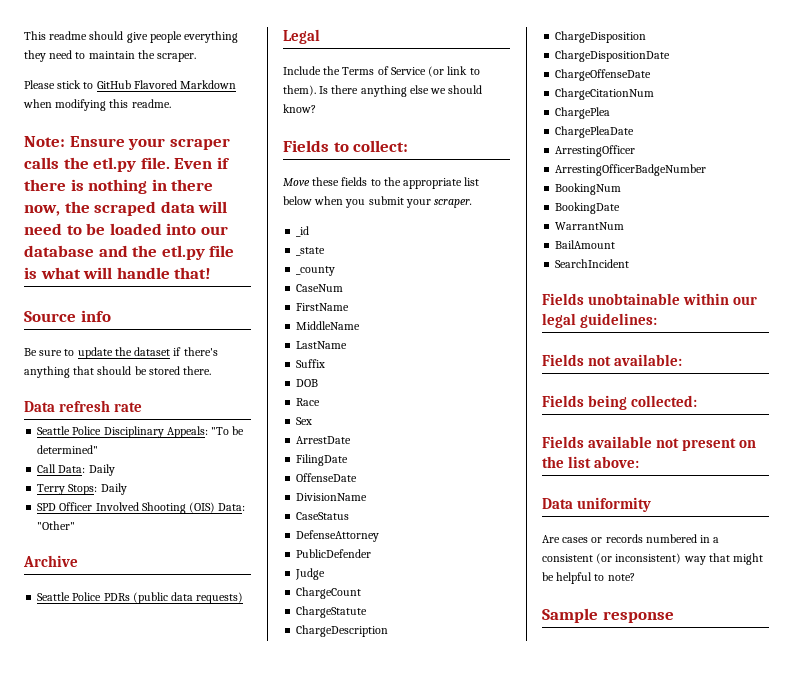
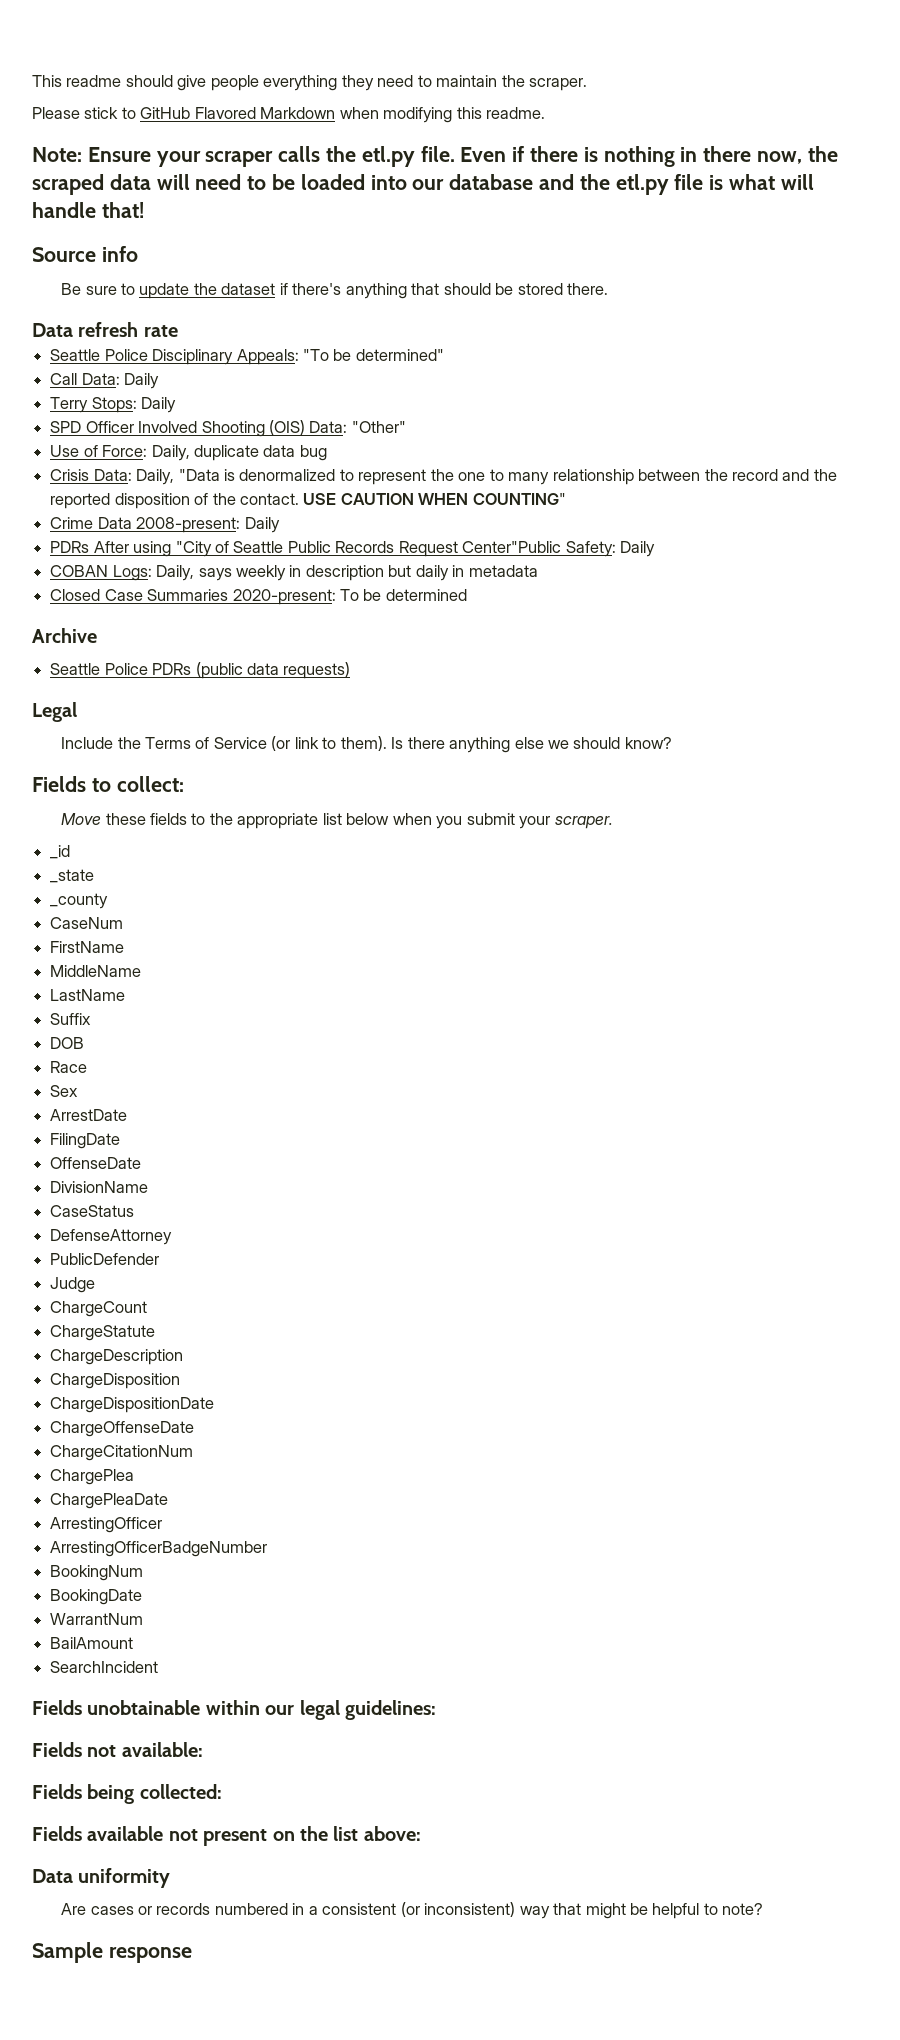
+ Use of Force: Daily, duplicate data bug
+ Crisis Data: Daily, "Data is denormalized to represent the one to many relationship between the record and the reported disposition of the contact. USE CAUTION WHEN COUNTING"
+ Crime Data 2008-present: Daily
+ PDRs After using "City of Seattle Public Records Request Center"Public Safety: Daily
+ COBAN Logs: Daily, says weekly in description but daily in metadata
+ Closed Case Summaries 2020-present: To be determined

